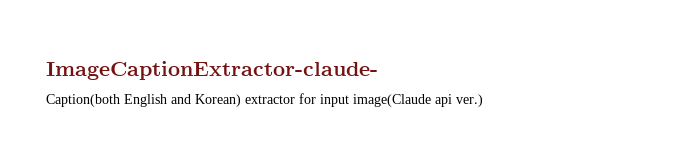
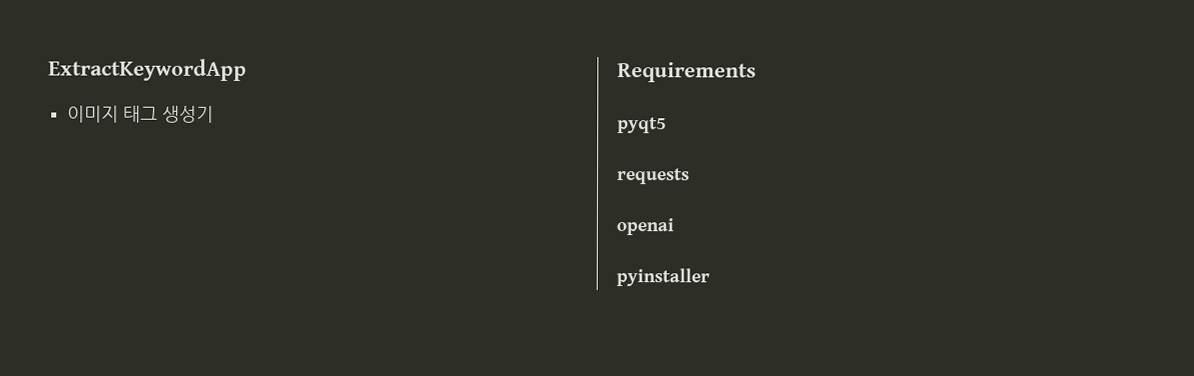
- ImageCaptionExtractor-claude-
- Caption(both English and Korean) extractor for input image(Claude api ver.)
+ ExtractKeywordApp
+ 이미지 태그 생성기
+ Requirements
+ pyqt5
+ requests
+ openai
+ pyinstaller

